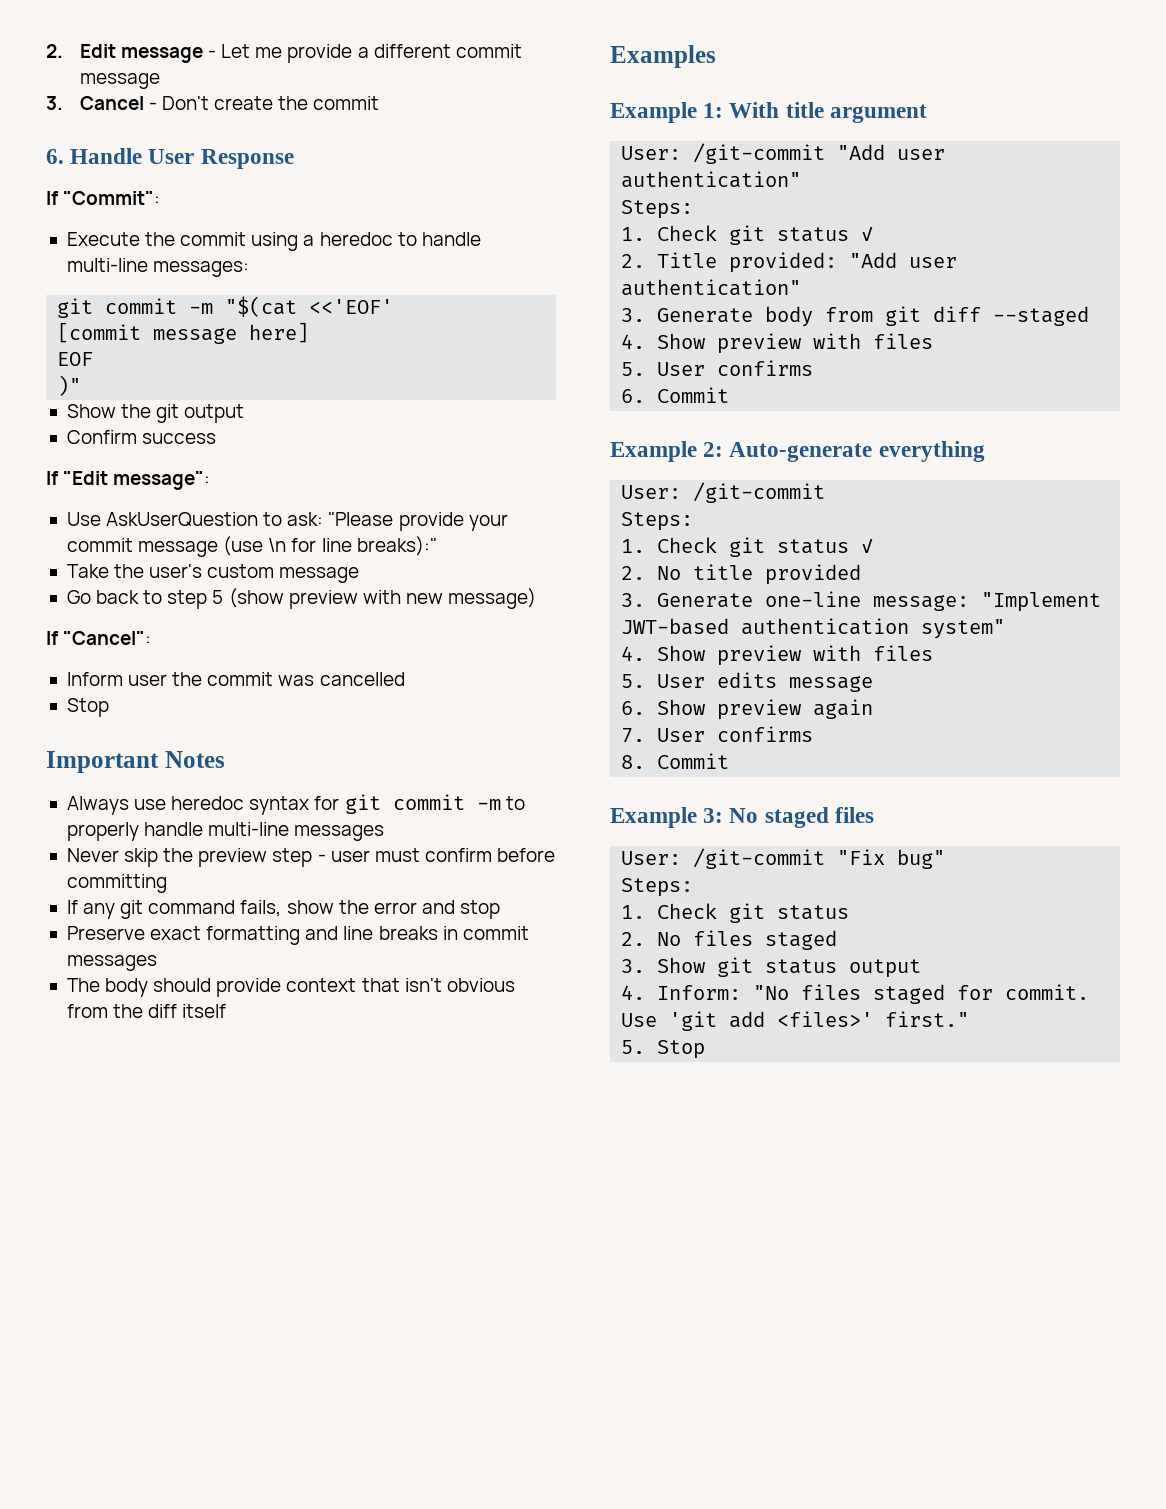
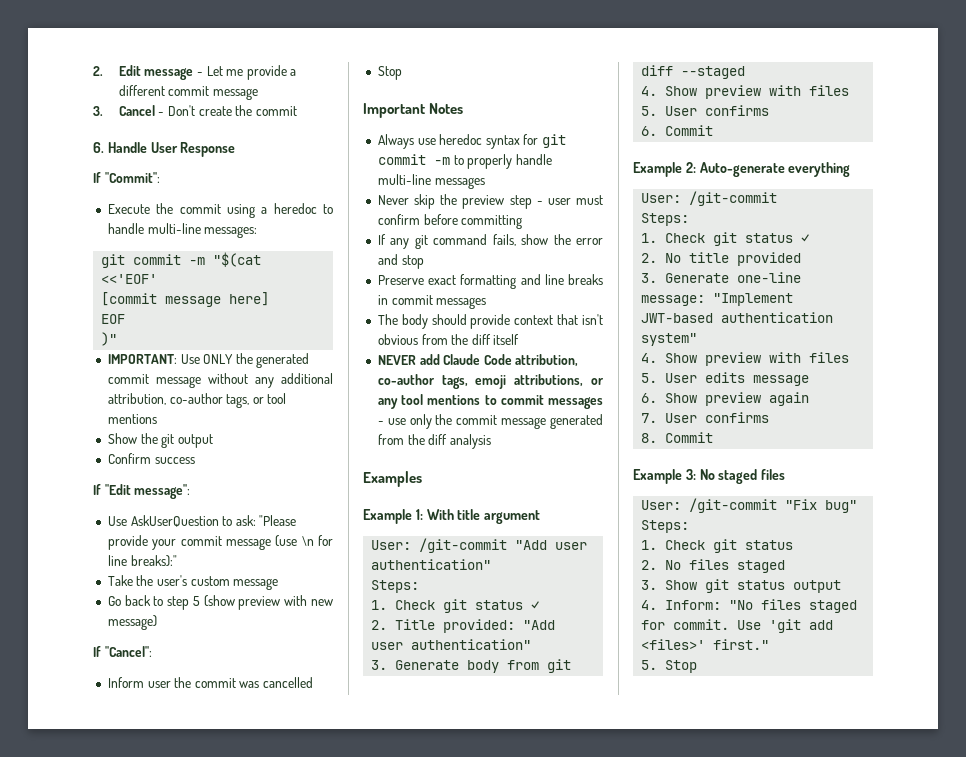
+ IMPORTANT: Use ONLY the generated commit message without any additional attribution, co-author tags, or tool mentions
+ NEVER add Claude Code attribution, co-author tags, emoji attributions, or any tool mentions to commit messages - use only the commit message generated from the diff analysis

